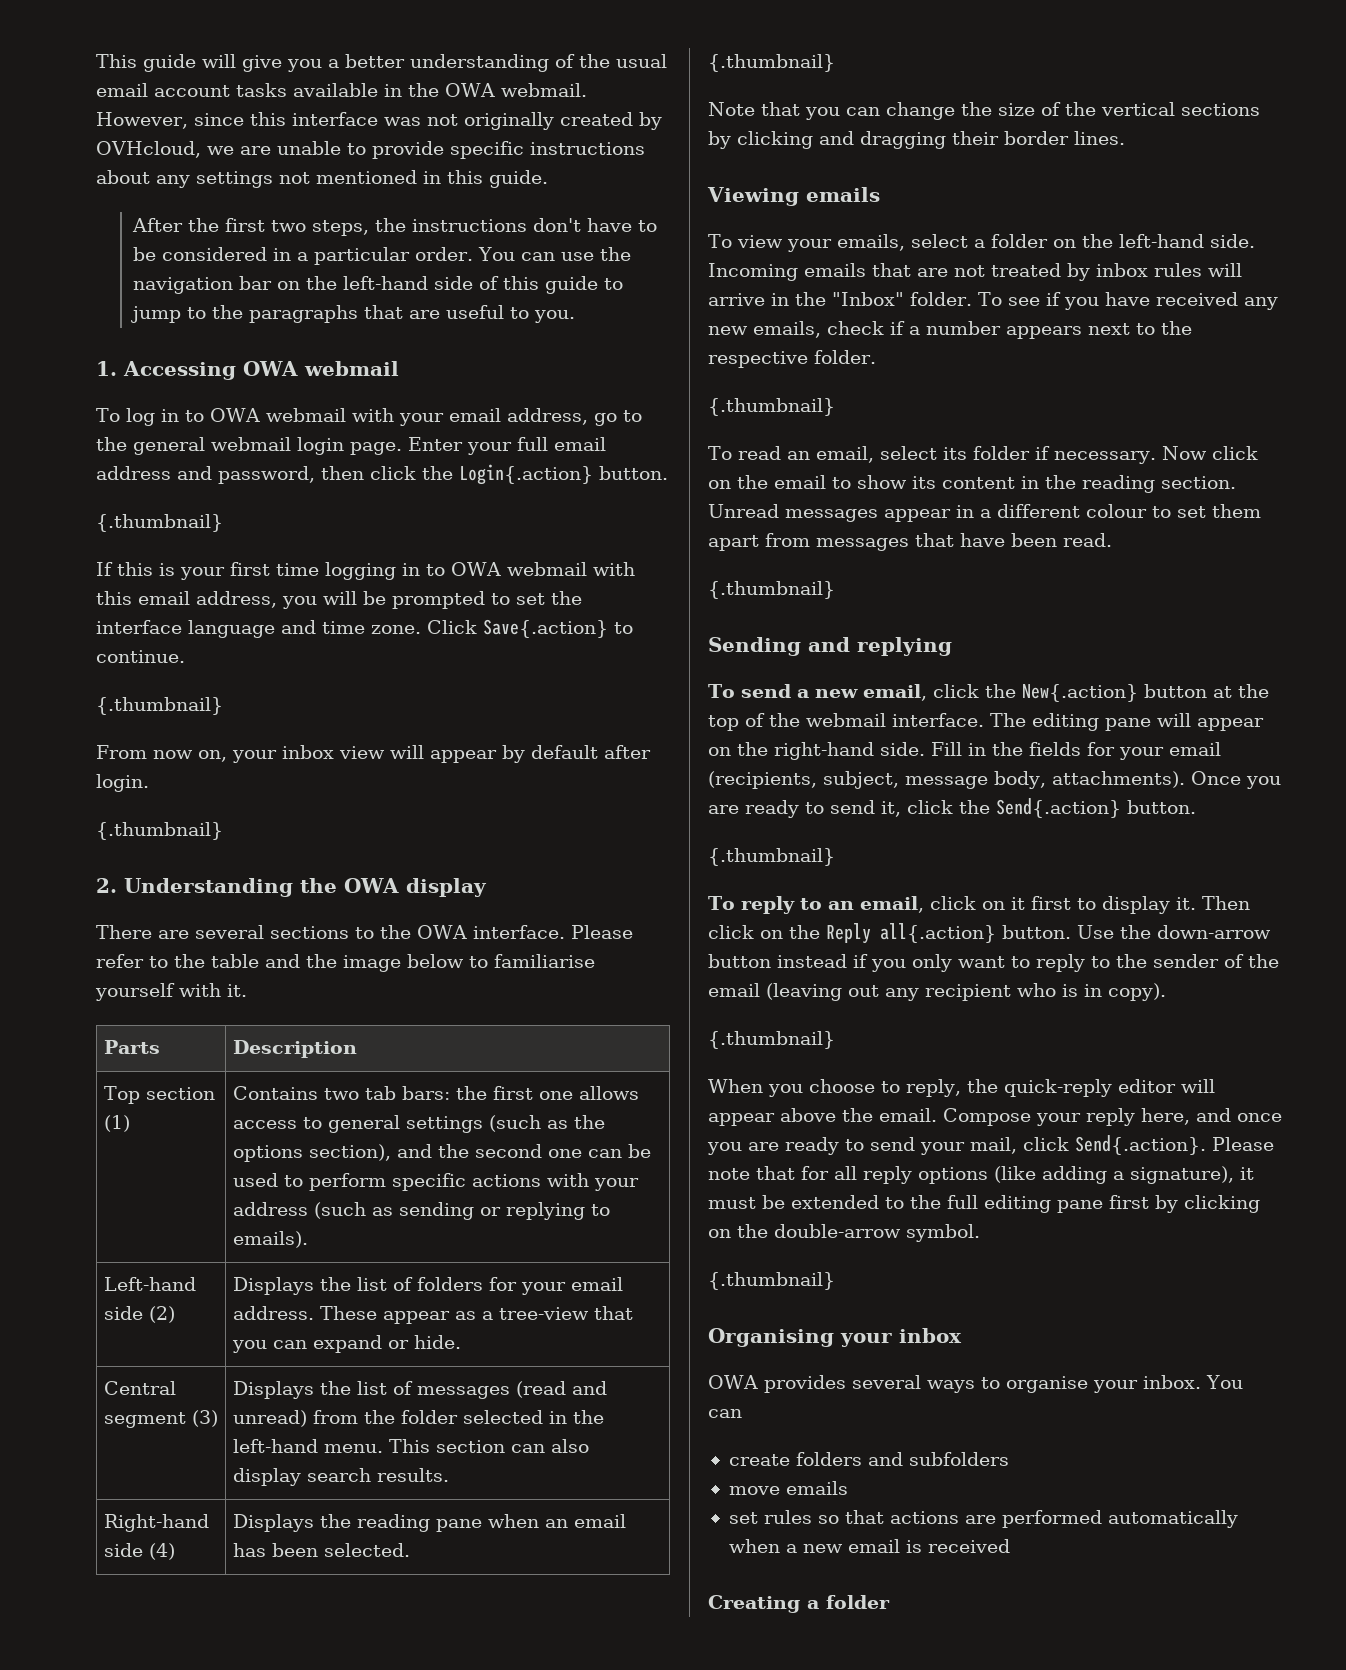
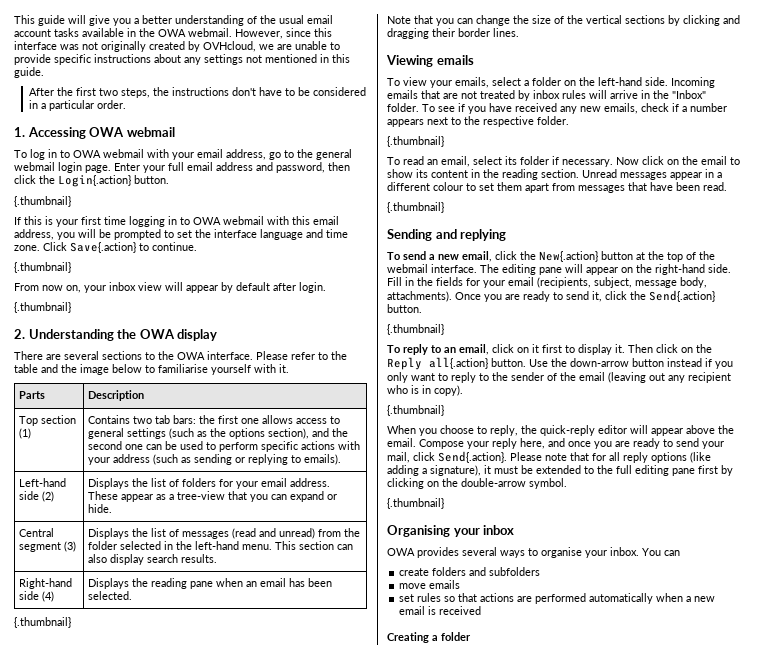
- You can use the navigation bar on the left-hand side of this guide to jump to the paragraphs that are useful to you.

